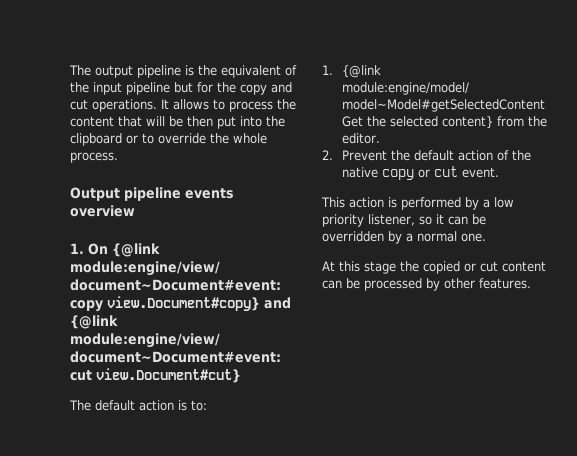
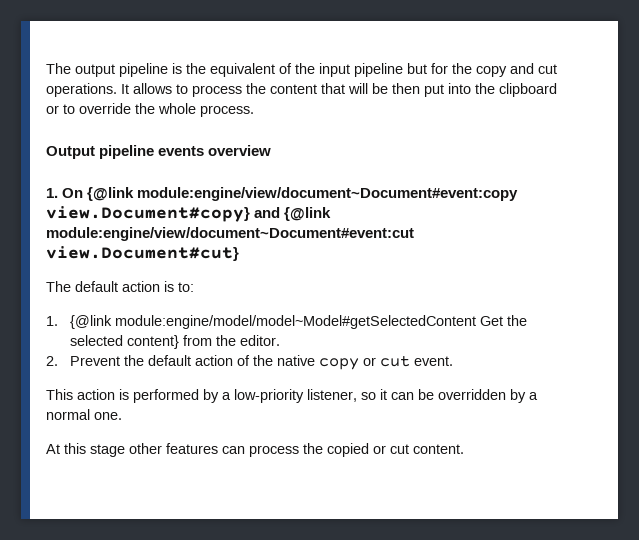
- This action is performed by a low priority listener, so it can be overridden by a normal one.
+ This action is performed by a low-priority listener, so it can be overridden by a normal one.
- At this stage the copied or cut content can be processed by other features.
+ At this stage other features can process the copied or cut content.

